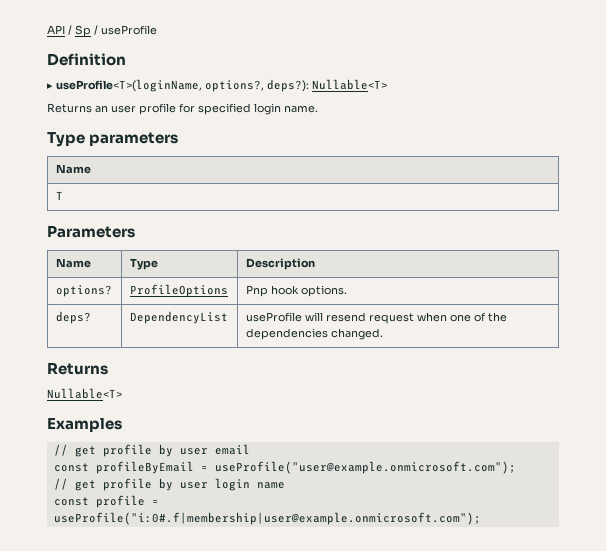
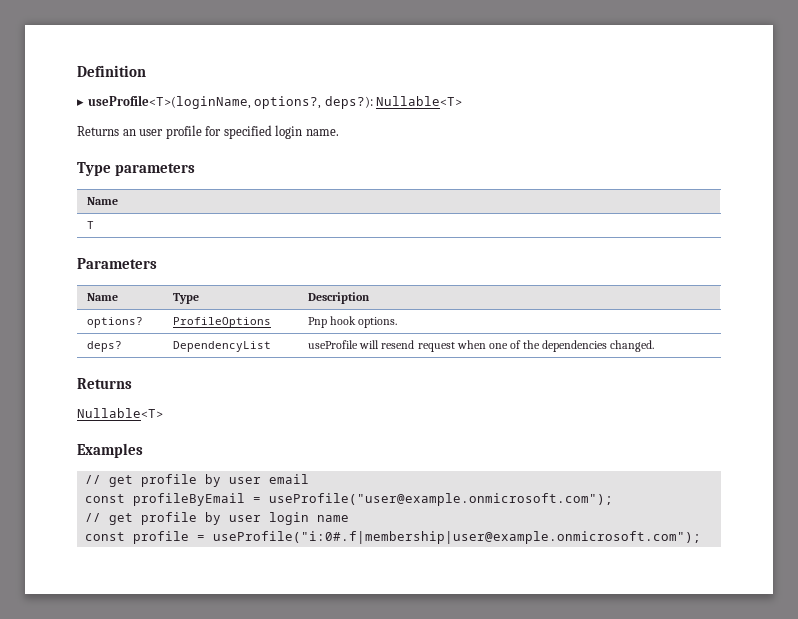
- API / Sp / useProfile

